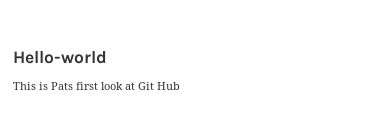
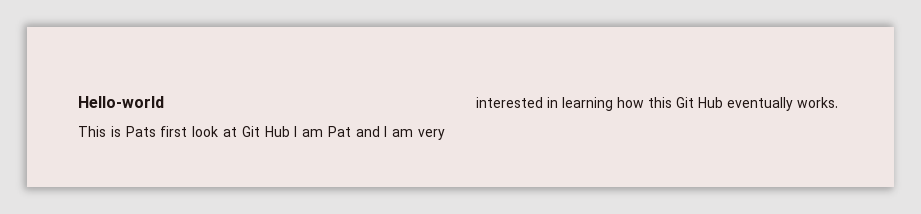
- This is Pats first look at Git Hub
+ This is Pats first look at Git Hub I am Pat and I am very interested in learning how this Git Hub eventually works.

